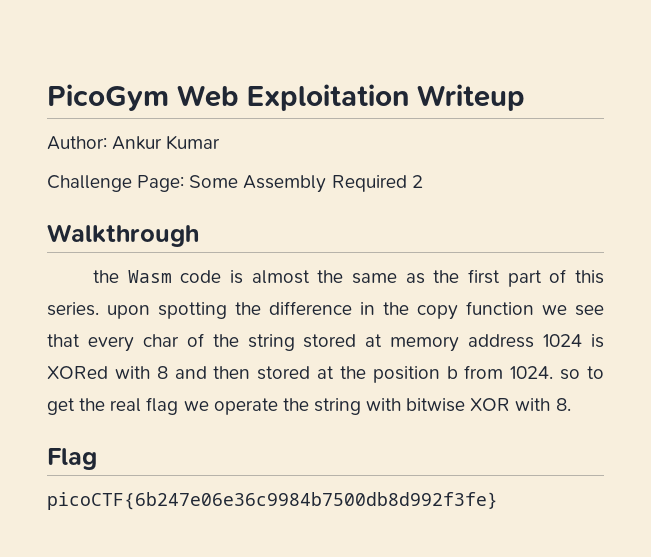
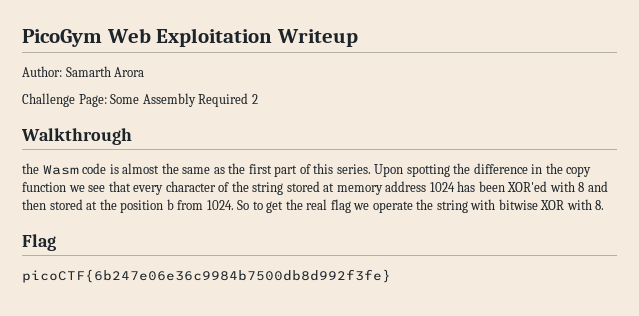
- Author: Ankur Kumar
+ Author: Samarth Arora
- the Wasm code is almost the same as the first part of this series. upon spotting the difference in the copy function we see that every char of the string stored at memory address 1024 is XORed with 8 and then stored at the position b from 1024. so to get the real flag we operate the string with bitwise XOR with 8.
+ the Wasm code is almost the same as the first part of this series. Upon spotting the difference in the copy function we see that every character of the string stored at memory address 1024 has been XOR'ed with 8 and then stored at the position b from 1024. So to get the real flag we operate the string with bitwise XOR with 8.

